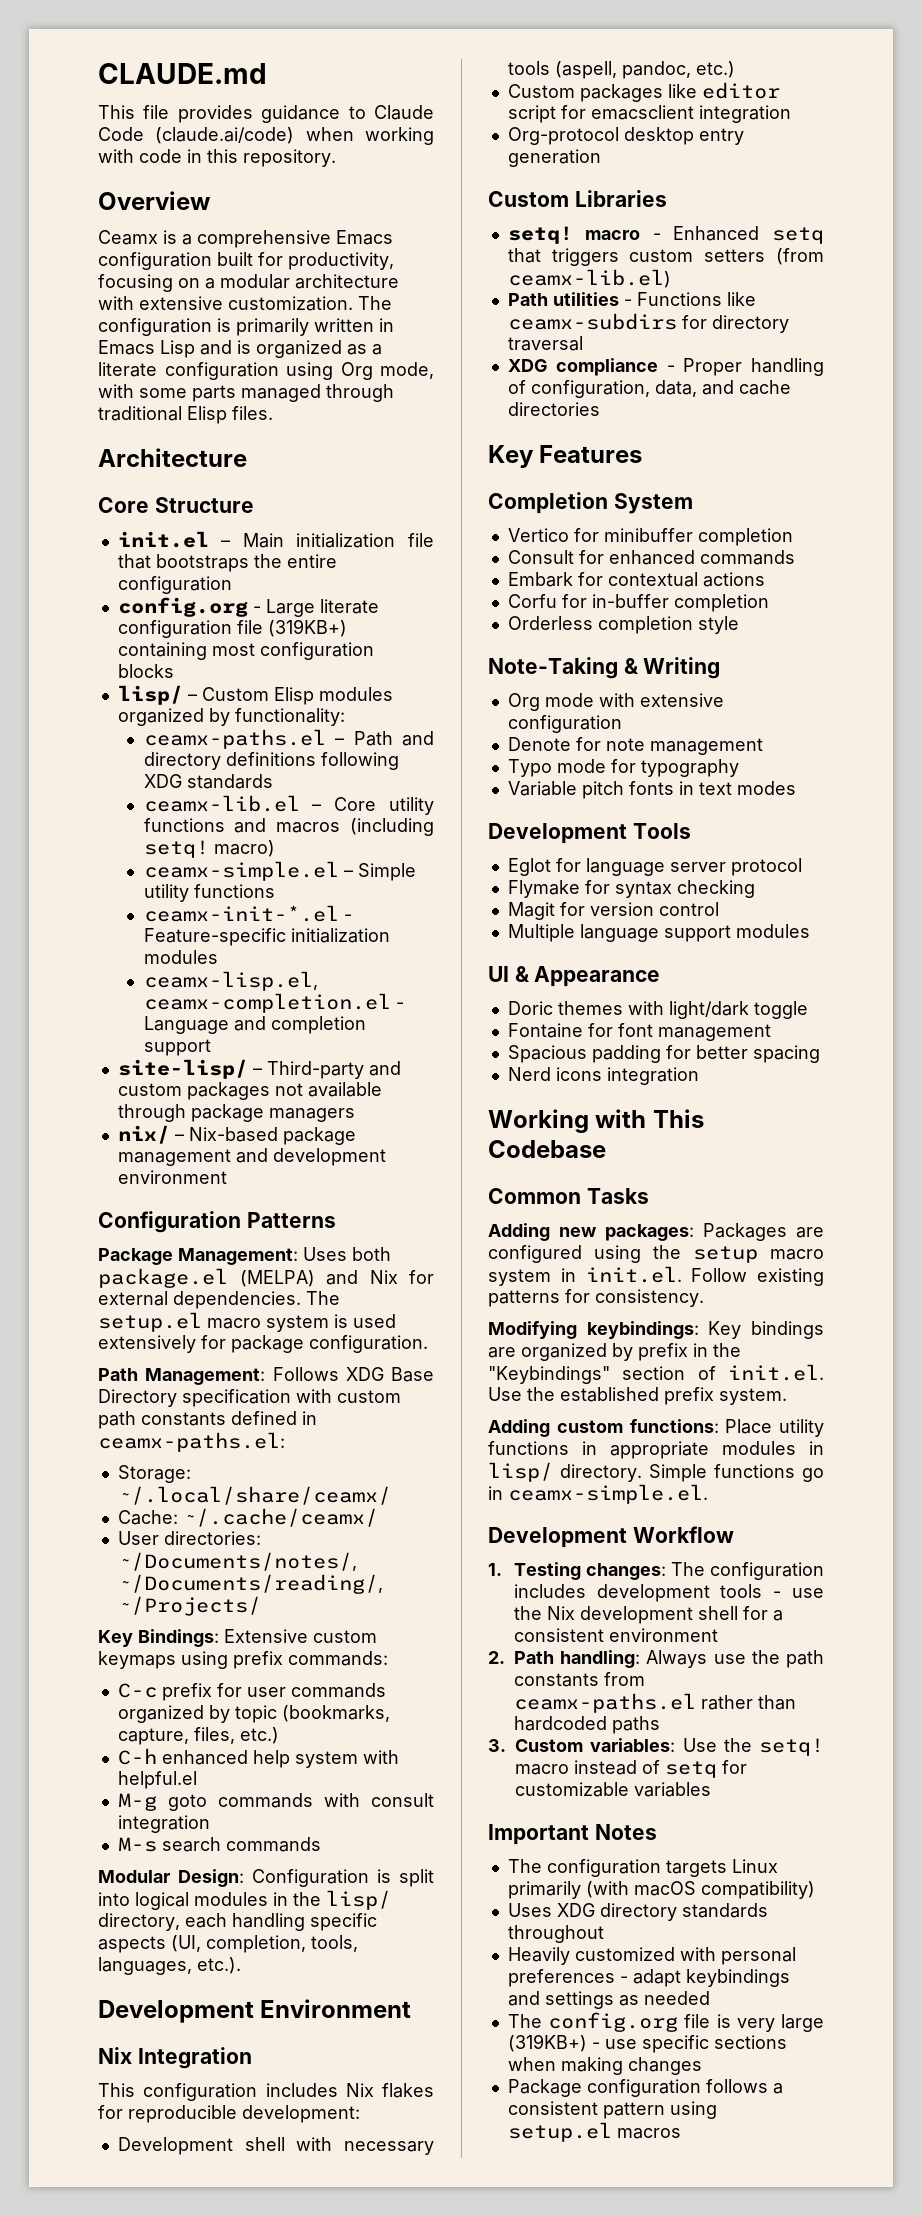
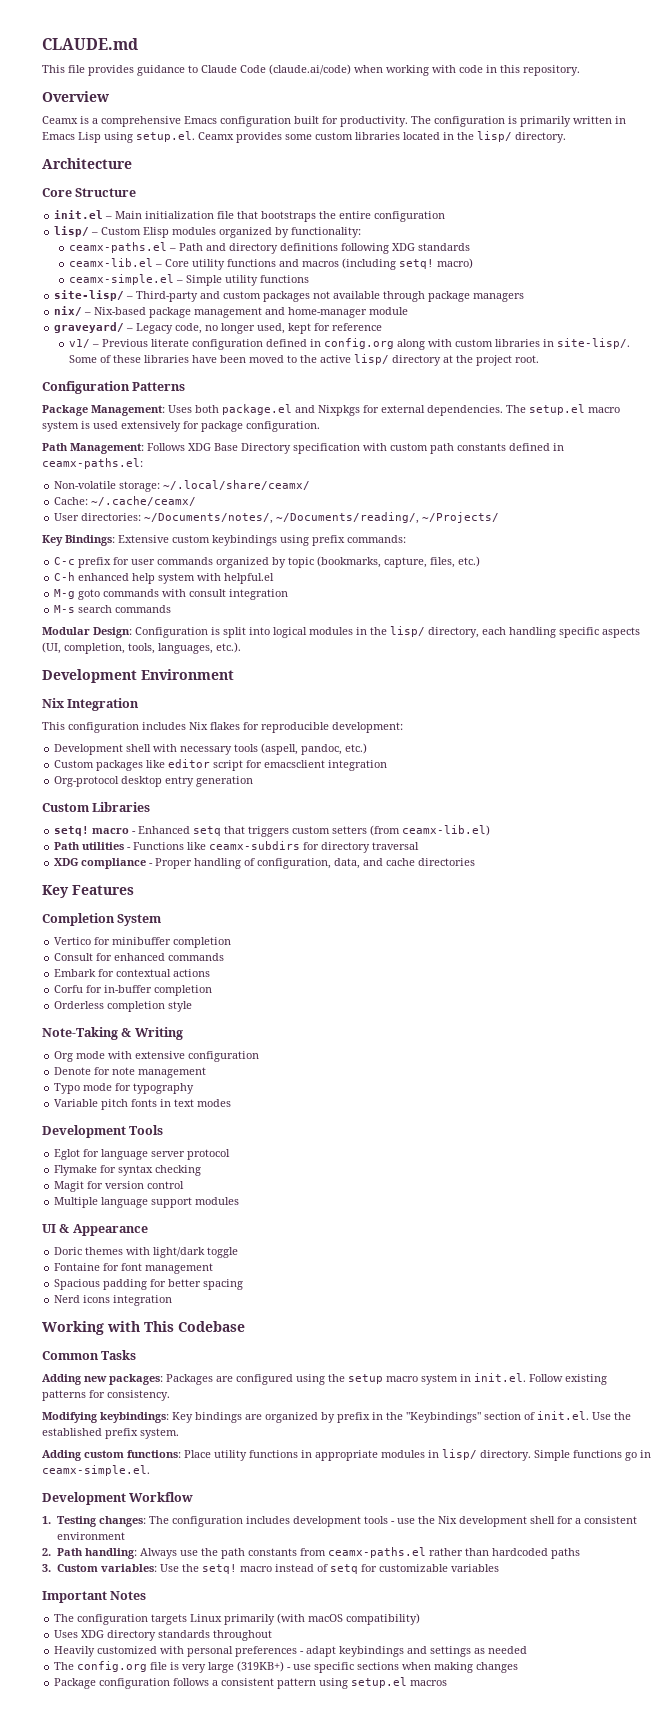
- Ceamx is a comprehensive Emacs configuration built for productivity, focusing on a modular architecture with extensive customization.
+ Ceamx is a comprehensive Emacs configuration built for productivity.
- The configuration is primarily written in Emacs Lisp and is organized as a literate configuration using Org mode, with some parts managed through traditional Elisp files.
+ The configuration is primarily written in Emacs Lisp using setup.el. Ceamx provides some custom libraries located in the lisp/ directory.
- config.org - Large literate configuration file (319KB+) containing most configuration blocks
- ceamx-init-*.el - Feature-specific initialization modules
- ceamx-lisp.el, ceamx-completion.el - Language and completion support
- nix/ – Nix-based package management and development environment
+ nix/ – Nix-based package management and home-manager module
+ graveyard/ – Legacy code, no longer used, kept for reference
+ v1/ – Previous literate configuration defined in config.org along with custom libraries in site-lisp/. Some of these libraries have been moved to the active lisp/ directory at the project root.
- Package Management: Uses both package.el (MELPA) and Nix for external dependencies.
+ Package Management: Uses both package.el and Nixpkgs for external dependencies.
- Storage: ~/.local/share/ceamx/
+ Non-volatile storage: ~/.local/share/ceamx/
- Key Bindings: Extensive custom keymaps using prefix commands:
+ Key Bindings: Extensive custom keybindings using prefix commands:

